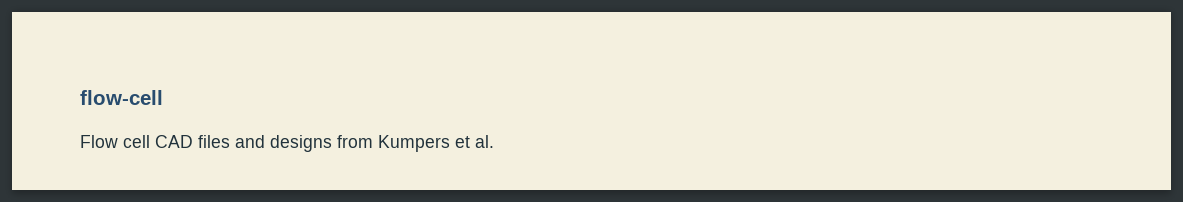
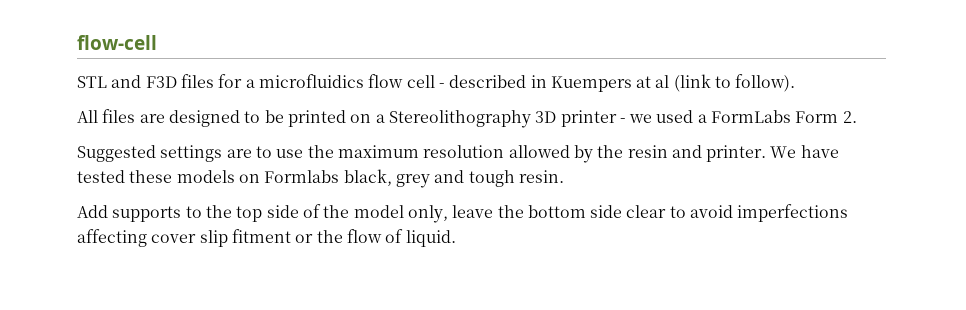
- Flow cell CAD files and designs from Kumpers et al.
+ STL and F3D files for a microfluidics flow cell - described in Kuempers at al (link to follow).
+ All files are designed to be printed on a Stereolithography 3D printer - we used a FormLabs Form 2.
+ Suggested settings are to use the maximum resolution allowed by the resin and printer. We have tested these models on Formlabs black, grey and tough resin.
+ Add supports to the top side of the model only, leave the bottom side clear to avoid imperfections affecting cover slip fitment or the flow of liquid.

